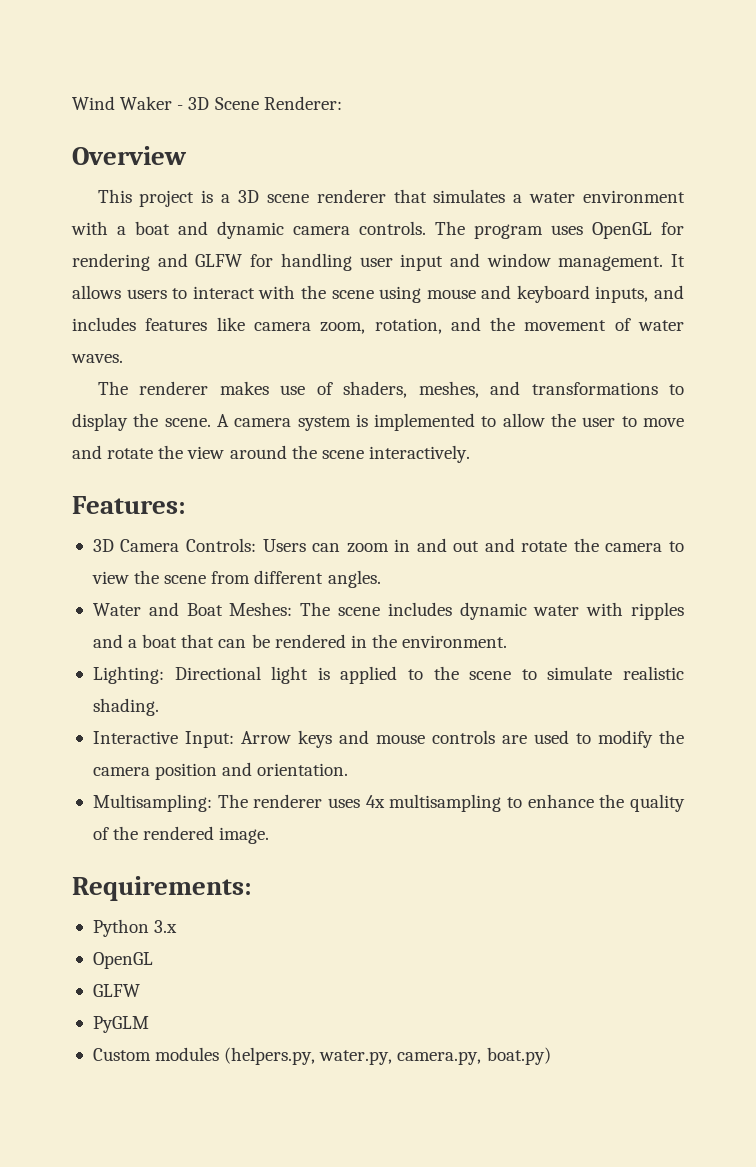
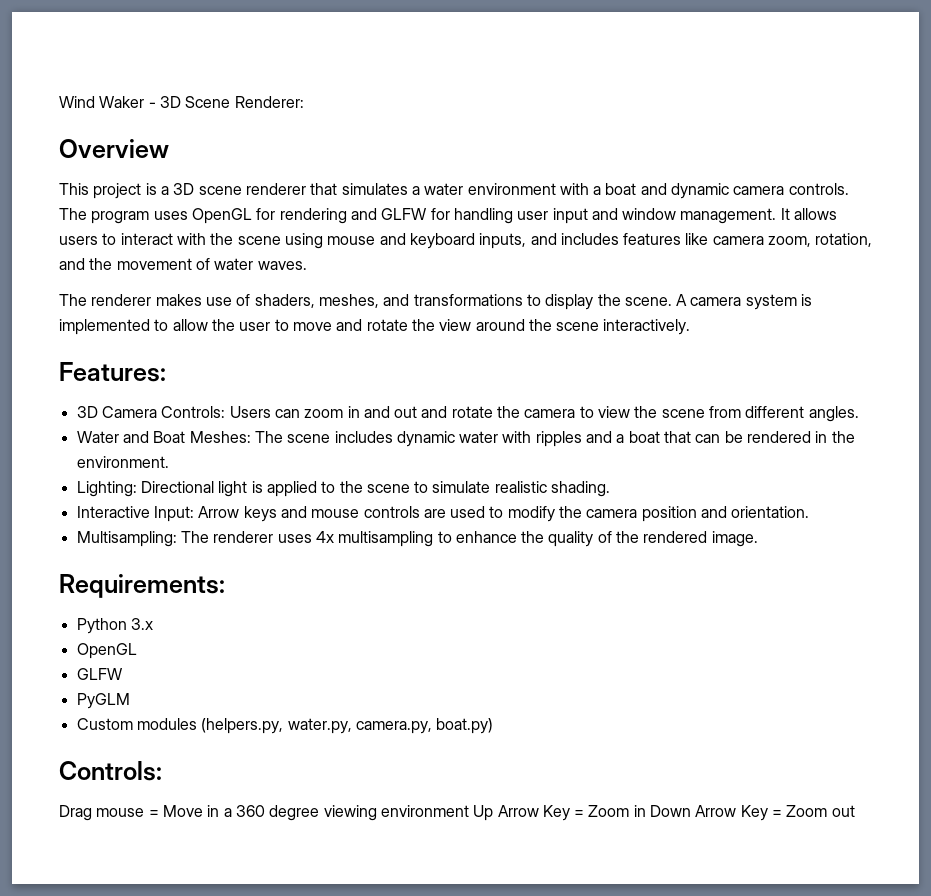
  Custom modules (helpers.py, water.py, camera.py, boat.py)
+ Controls:
+ Drag mouse = Move in a 360 degree viewing environment Up Arrow Key = Zoom in Down Arrow Key = Zoom out

